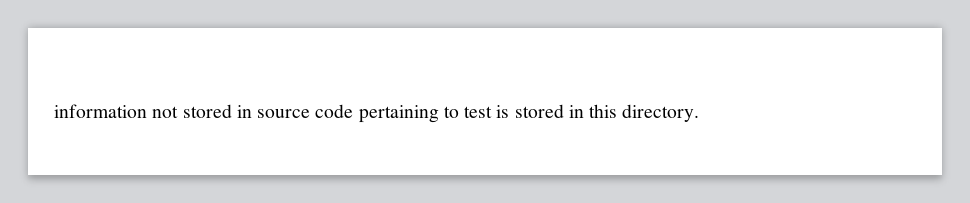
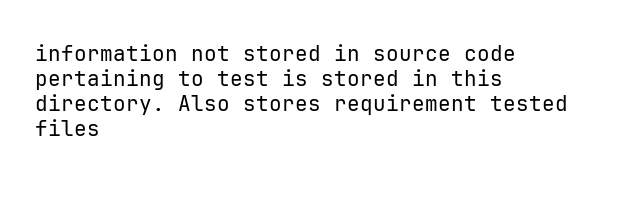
+ Also stores requirement tested files

